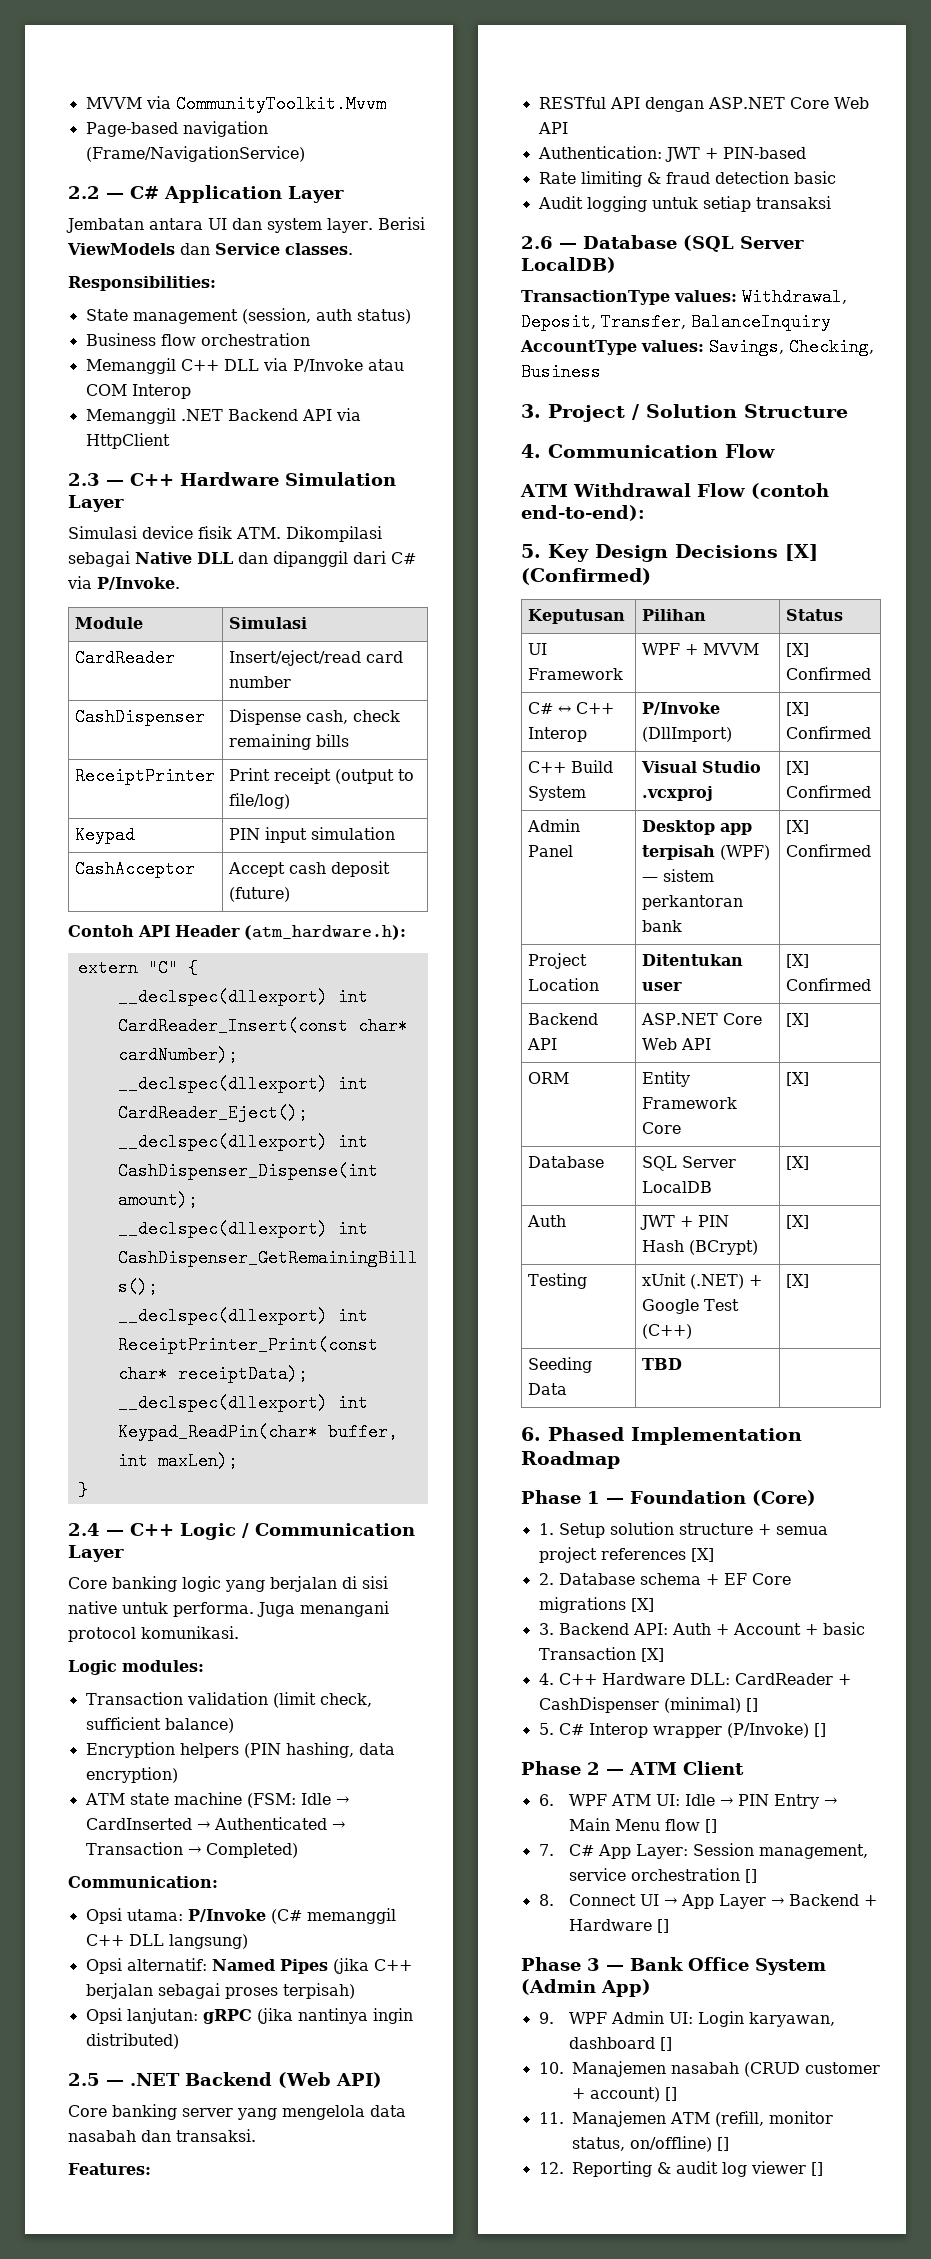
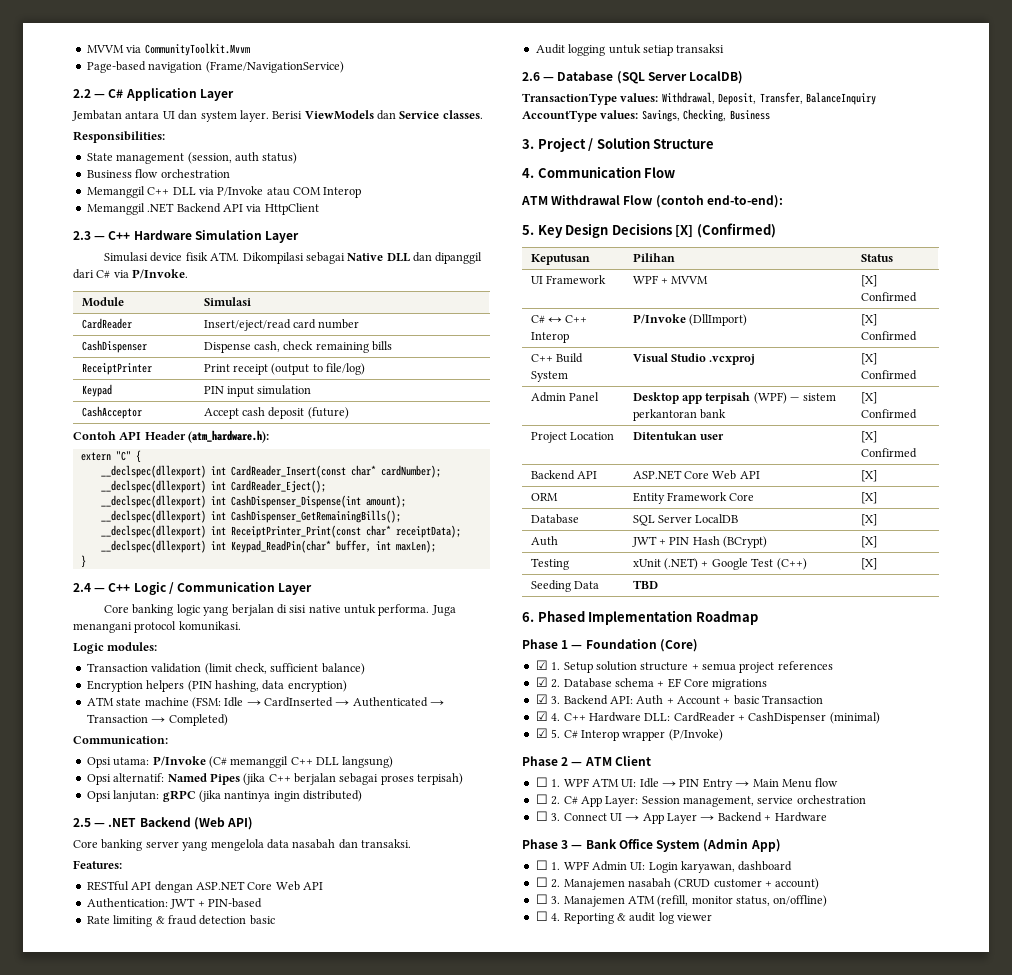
- 1. Setup solution structure + semua project references [X]
- 2. Database schema + EF Core migrations [X]
- 3. Backend API: Auth + Account + basic Transaction [X]
- 4. C++ Hardware DLL: CardReader + CashDispenser (minimal) []
- 5. C# Interop wrapper (P/Invoke) []
+ ☑ 1. Setup solution structure + semua project references
+ ☑ 2. Database schema + EF Core migrations
+ ☑ 3. Backend API: Auth + Account + basic Transaction
+ ☑ 4. C++ Hardware DLL: CardReader + CashDispenser (minimal)
+ ☑ 5. C# Interop wrapper (P/Invoke)
- 6. WPF ATM UI: Idle → PIN Entry → Main Menu flow []
- 7. C# App Layer: Session management, service orchestration []
- 8. Connect UI → App Layer → Backend + Hardware []
+ ☐ 1. WPF ATM UI: Idle → PIN Entry → Main Menu flow
+ ☐ 2. C# App Layer: Session management, service orchestration
+ ☐ 3. Connect UI → App Layer → Backend + Hardware
- 9. WPF Admin UI: Login karyawan, dashboard []
- 10. Manajemen nasabah (CRUD customer + account) []
- 11. Manajemen ATM (refill, monitor status, on/offline) []
- 12. Reporting & audit log viewer []
+ ☐ 1. WPF Admin UI: Login karyawan, dashboard
+ ☐ 2. Manajemen nasabah (CRUD customer + account)
+ ☐ 3. Manajemen ATM (refill, monitor status, on/offline)
+ ☐ 4. Reporting & audit log viewer

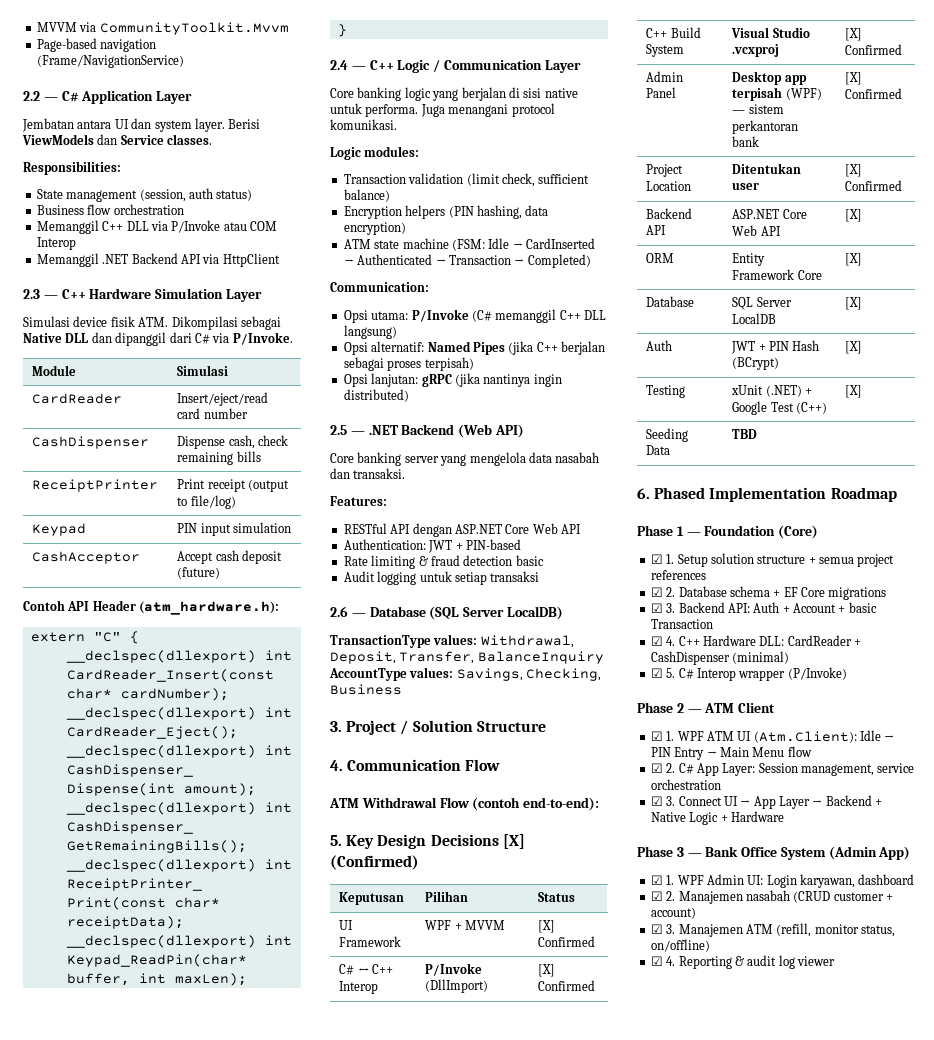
- ☐ 1. WPF ATM UI: Idle → PIN Entry → Main Menu flow
+ ☑ 1. WPF ATM UI (Atm.Client): Idle → PIN Entry → Main Menu flow
- ☐ 2. C# App Layer: Session management, service orchestration
+ ☑ 2. C# App Layer: Session management, service orchestration
- ☐ 3. Connect UI → App Layer → Backend + Hardware
+ ☑ 3. Connect UI → App Layer → Backend + Native Logic + Hardware
- ☐ 1. WPF Admin UI: Login karyawan, dashboard
+ ☑ 1. WPF Admin UI: Login karyawan, dashboard
- ☐ 2. Manajemen nasabah (CRUD customer + account)
+ ☑ 2. Manajemen nasabah (CRUD customer + account)
- ☐ 3. Manajemen ATM (refill, monitor status, on/offline)
+ ☑ 3. Manajemen ATM (refill, monitor status, on/offline)
- ☐ 4. Reporting & audit log viewer
+ ☑ 4. Reporting & audit log viewer

